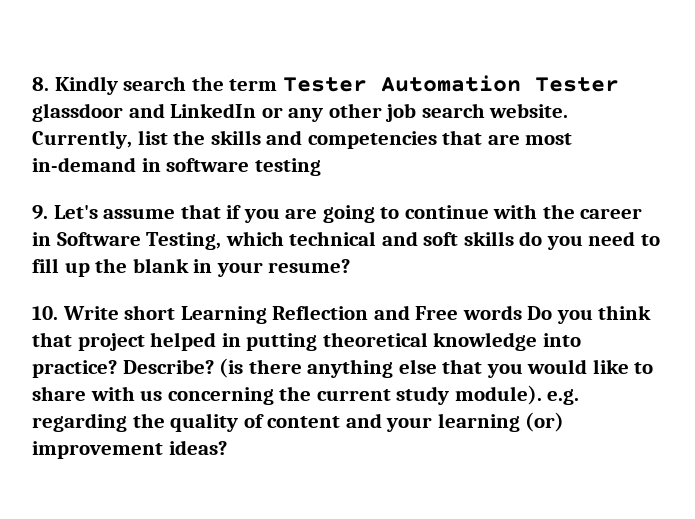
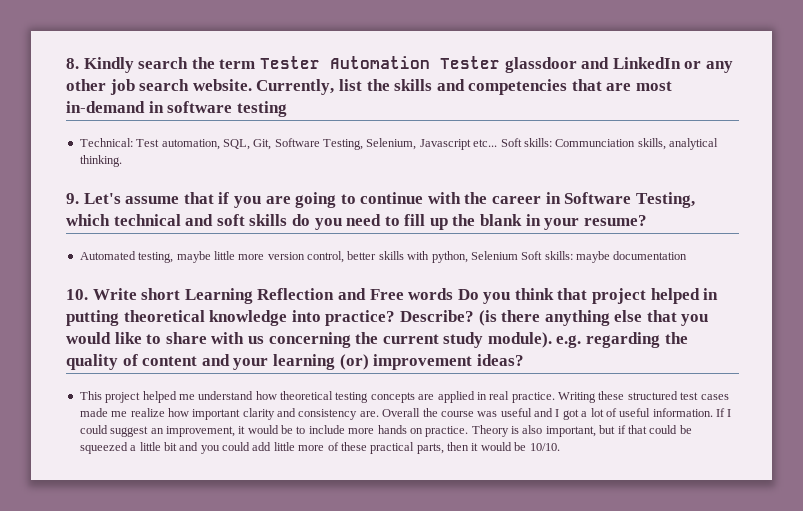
+ Technical: Test automation, SQL, Git, Software Testing, Selenium, Javascript etc... Soft skills: Communciation skills, analytical thinking.
+ Automated testing, maybe little more version control, better skills with python, Selenium Soft skills: maybe documentation
+ This project helped me understand how theoretical testing concepts are applied in real practice. Writing these structured test cases made me realize how important clarity and consistency are. Overall the course was useful and I got a lot of useful information. If I could suggest an improvement, it would be to include more hands on practice. Theory is also important, but if that could be squeezed a little bit and you could add little more of these practical parts, then it would be 10/10.

